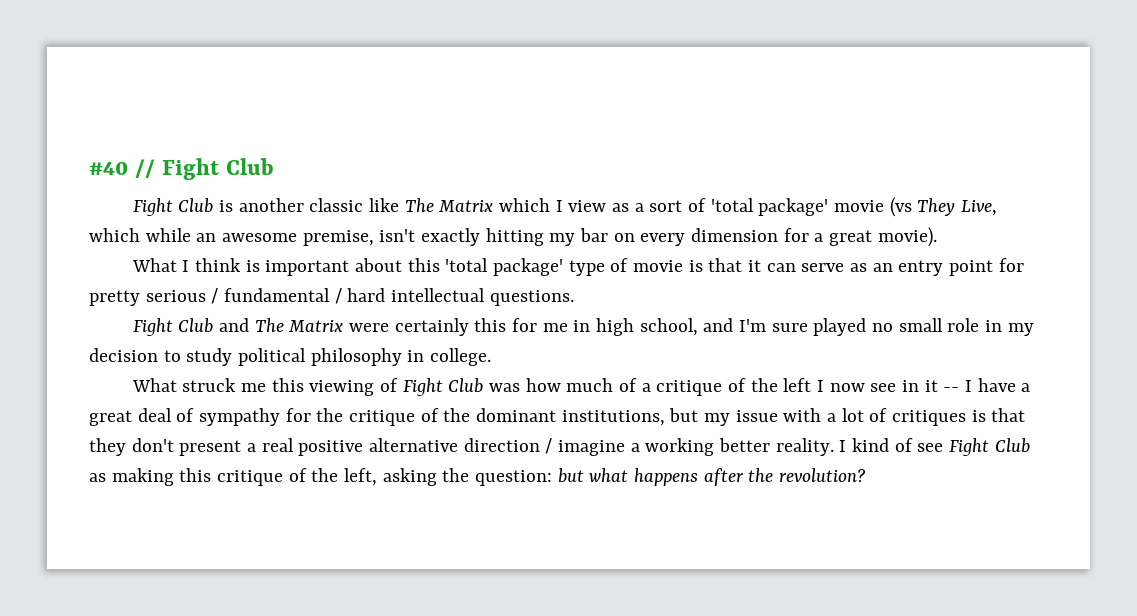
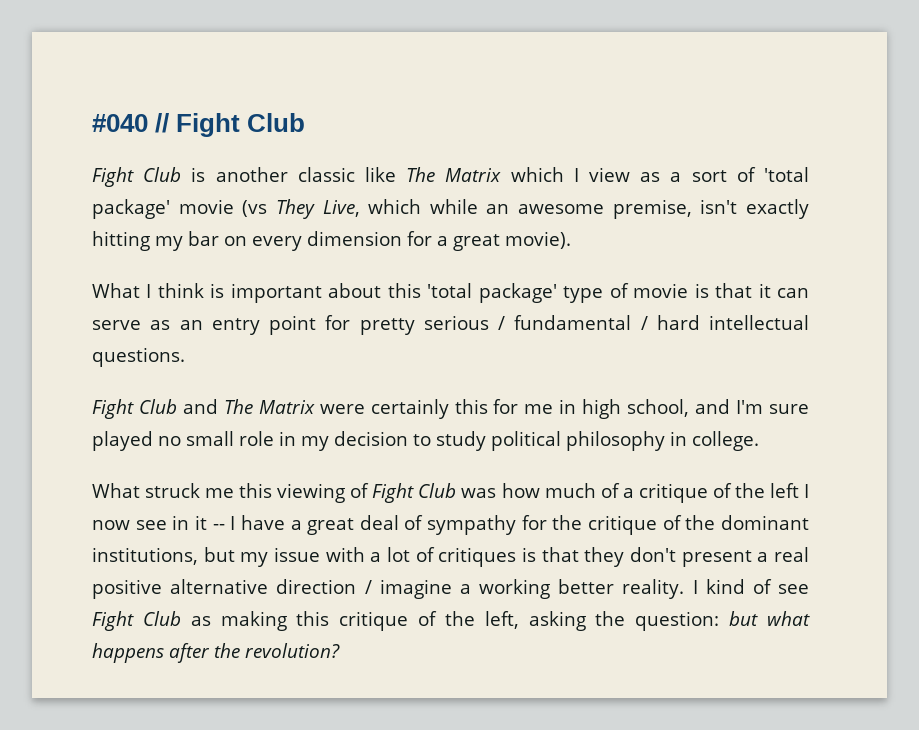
- #40 // Fight Club
+ #040 // Fight Club

